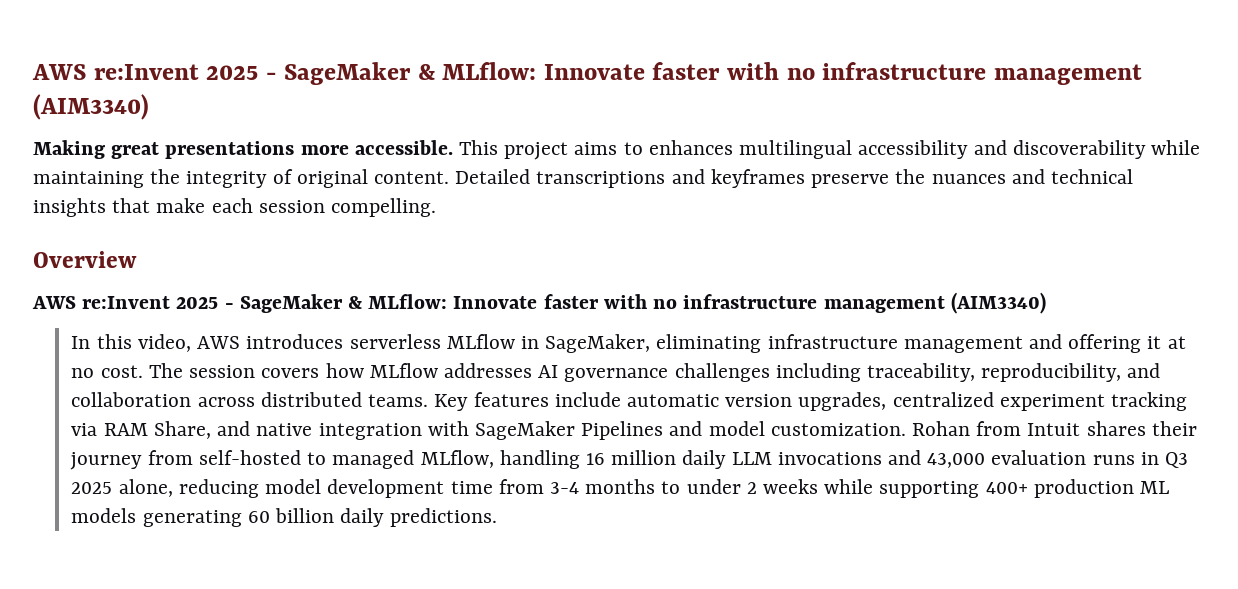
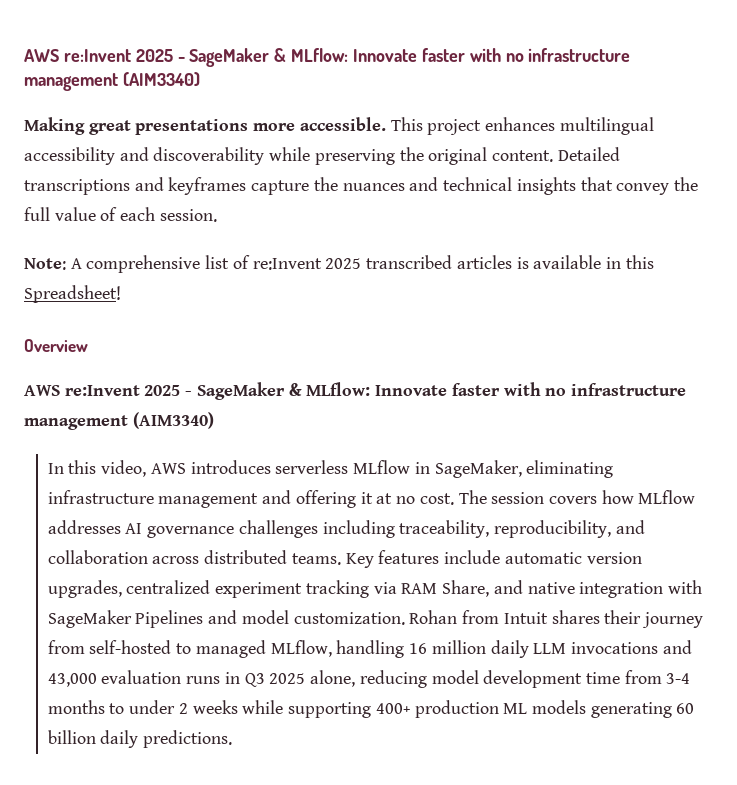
- This project aims to enhances multilingual accessibility and discoverability while maintaining the integrity of original content.
+ This project enhances multilingual accessibility and discoverability while preserving the original content.
- Detailed transcriptions and keyframes preserve the nuances and technical insights that make each session compelling.
+ Detailed transcriptions and keyframes capture the nuances and technical insights that convey the full value of each session.
+ Note: A comprehensive list of re:Invent 2025 transcribed articles is available in this Spreadsheet!

